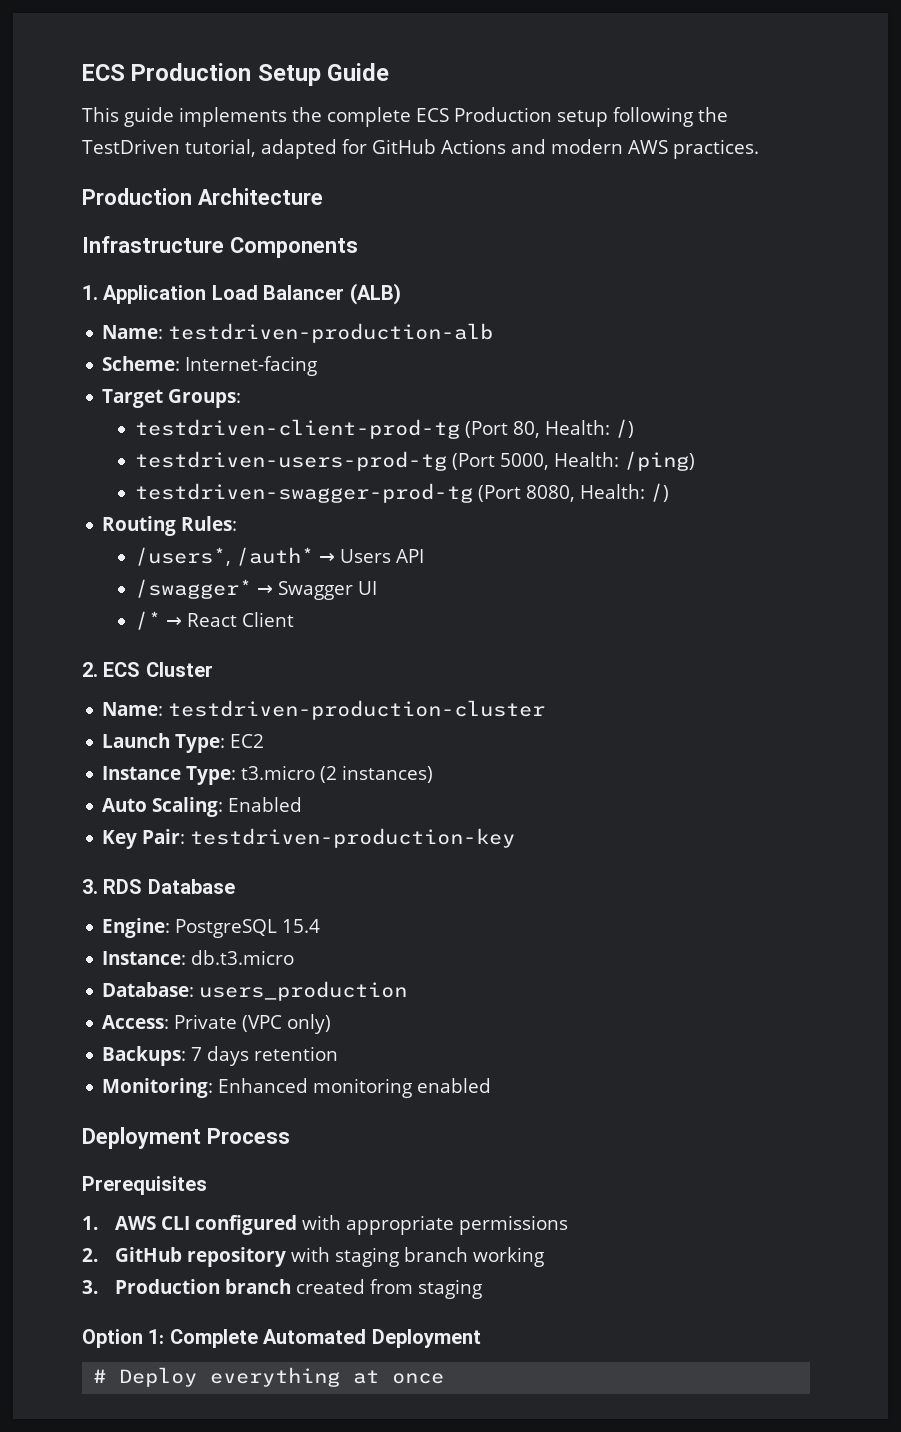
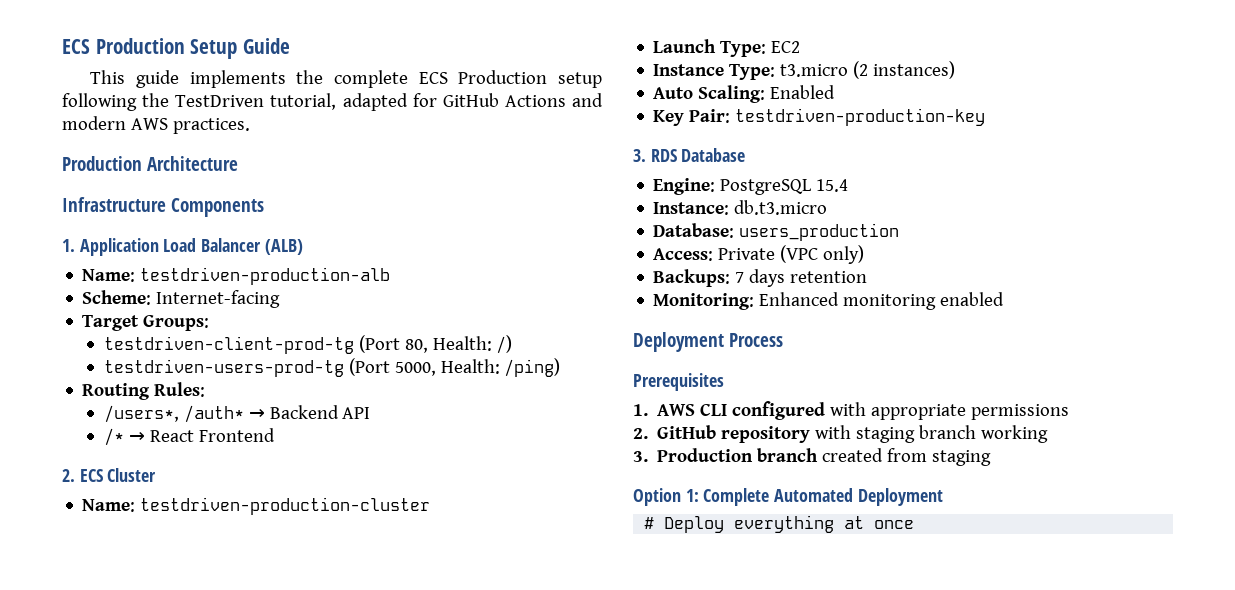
- testdriven-swagger-prod-tg (Port 8080, Health: /)
- /users*, /auth* → Users API
+ /users*, /auth* → Backend API
- /swagger* → Swagger UI
- /* → React Client
+ /* → React Frontend

